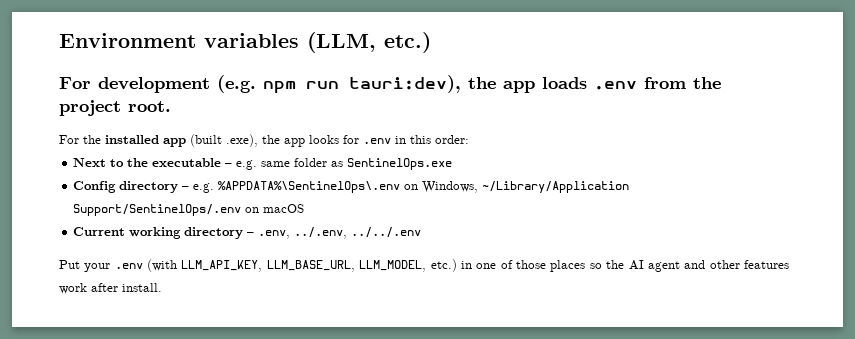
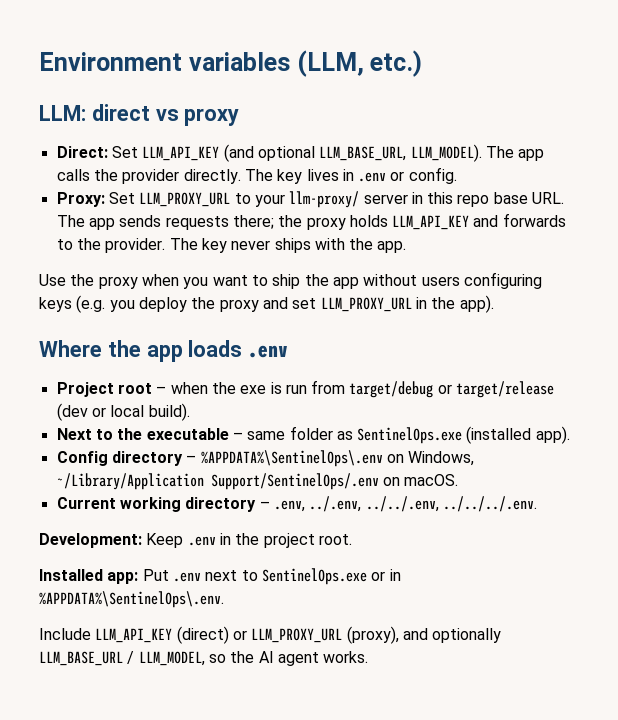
- For development (e.g. npm run tauri:dev), the app loads .env from the project root.
- For the installed app (built .exe), the app looks for .env in this order:
+ LLM: direct vs proxy
+ Direct: Set LLM_API_KEY (and optional LLM_BASE_URL, LLM_MODEL). The app calls the provider directly. The key lives in .env or config.
+ Proxy: Set LLM_PROXY_URL to your llm-proxy/ server in this repo base URL. The app sends requests there; the proxy holds LLM_API_KEY and forwards to the provider. The key never ships with the app.
+ Use the proxy when you want to ship the app without users configuring keys (e.g. you deploy the proxy and set LLM_PROXY_URL in the app).
+ Where the app loads .env
+ Project root – when the exe is run from target/debug or target/release (dev or local build).
- Next to the executable – e.g. same folder as SentinelOps.exe
+ Next to the executable – same folder as SentinelOps.exe (installed app).
- Config directory – e.g. %APPDATA%\SentinelOps\.env on Windows, ~/Library/Application Support/SentinelOps/.env on macOS
+ Config directory – %APPDATA%\SentinelOps\.env on Windows, ~/Library/Application Support/SentinelOps/.env on macOS.
- Current working directory – .env, ../.env, ../../.env
- Put your .env (with LLM_API_KEY, LLM_BASE_URL, LLM_MODEL, etc.) in one of those places so the AI agent and other features work after install.
+ Current working directory – .env, ../.env, ../../.env, ../../../.env.
+ Development: Keep .env in the project root.
+ Installed app: Put .env next to SentinelOps.exe or in %APPDATA%\SentinelOps\.env.
+ Include LLM_API_KEY (direct) or LLM_PROXY_URL (proxy), and optionally LLM_BASE_URL / LLM_MODEL, so the AI agent works.

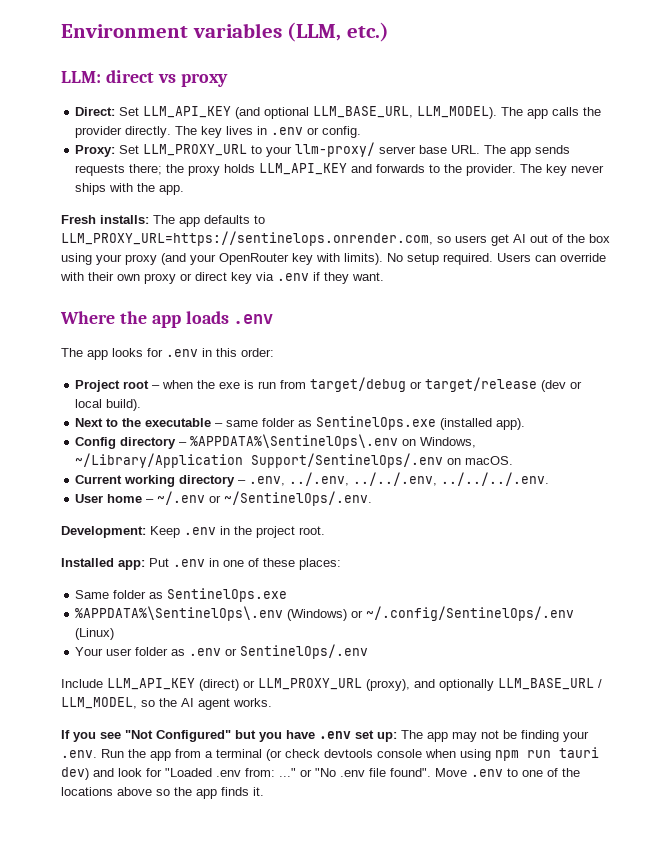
- Proxy: Set LLM_PROXY_URL to your llm-proxy/ server in this repo base URL. The app sends requests there; the proxy holds LLM_API_KEY and forwards to the provider.
+ Proxy: Set LLM_PROXY_URL to your llm-proxy/ server base URL. The app sends requests there; the proxy holds LLM_API_KEY and forwards to the provider.
- Use the proxy when you want to ship the app without users configuring keys (e.g. you deploy the proxy and set LLM_PROXY_URL in the app).
+ Fresh installs: The app defaults to LLM_PROXY_URL=https://sentinelops.onrender.com, so users get AI out of the box using your proxy (and your OpenRouter key with limits). No setup required. Users can override with their own proxy or direct key via .env if they want.
+ The app looks for .env in this order:
+ User home – ~/.env or ~/SentinelOps/.env.
- Installed app: Put .env next to SentinelOps.exe or in %APPDATA%\SentinelOps\.env.
+ Installed app: Put .env in one of these places:
+ Same folder as SentinelOps.exe
+ %APPDATA%\SentinelOps\.env (Windows) or ~/.config/SentinelOps/.env (Linux)
+ Your user folder as .env or SentinelOps/.env
+ If you see "Not Configured" but you have .env set up: The app may not be finding your .env. Run the app from a terminal (or check devtools console when using npm run tauri dev) and look for "Loaded .env from: ..." or "No .env file found". Move .env to one of the locations above so the app finds it.

